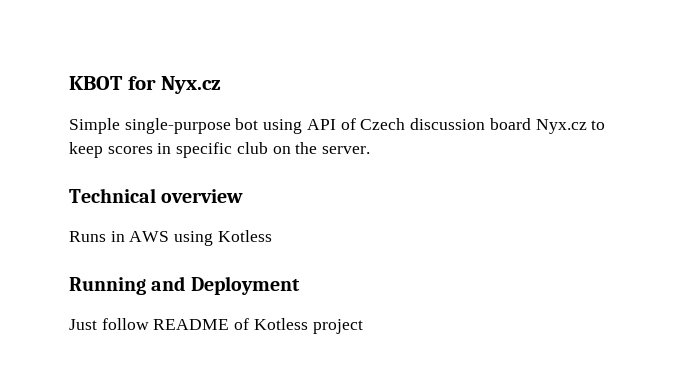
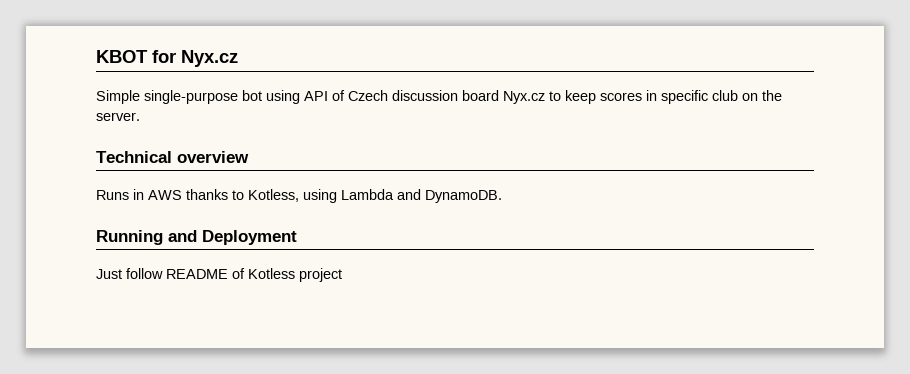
- Runs in AWS using Kotless
+ Runs in AWS thanks to Kotless, using Lambda and DynamoDB.

